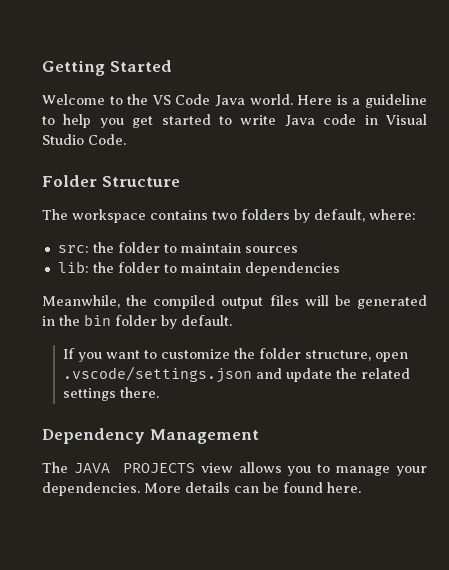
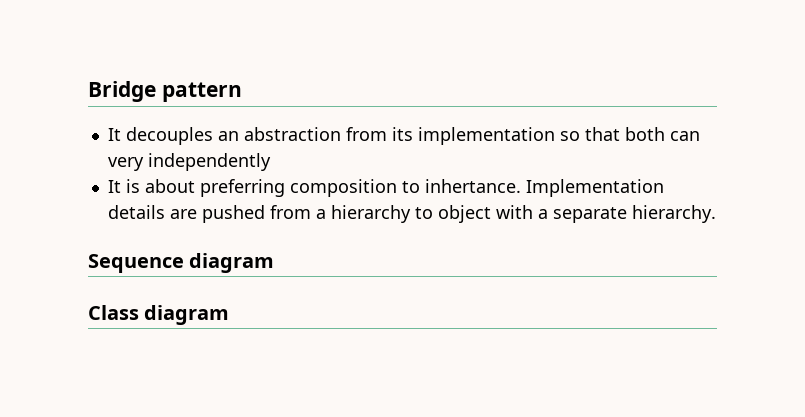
- Getting Started
- Welcome to the VS Code Java world. Here is a guideline to help you get started to write Java code in Visual Studio Code.
- Folder Structure
- The workspace contains two folders by default, where:
- src: the folder to maintain sources
- lib: the folder to maintain dependencies
- Meanwhile, the compiled output files will be generated in the bin folder by default.
- If you want to customize the folder structure, open .vscode/settings.json and update the related settings there.
- Dependency Management
- The JAVA PROJECTS view allows you to manage your dependencies. More details can be found here.
+ Bridge pattern
+ It decouples an abstraction from its implementation so that both can very independently
+ It is about preferring composition to inhertance. Implementation details are pushed from a hierarchy to object with a separate hierarchy.
+ Sequence diagram
+ Class diagram

